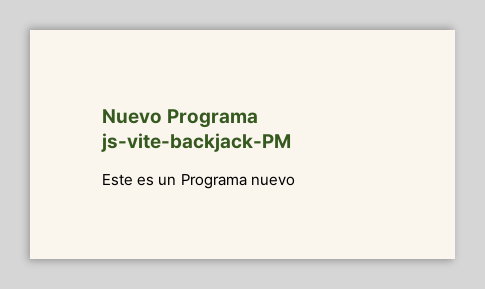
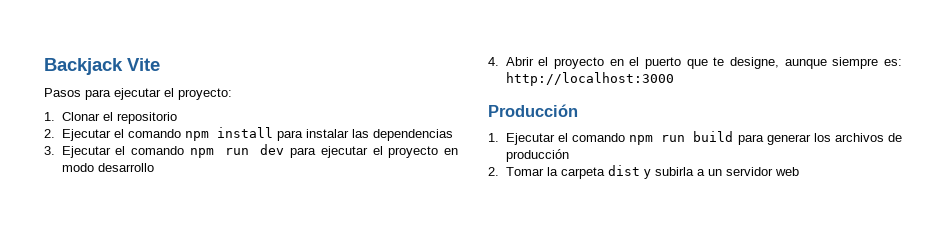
- Nuevo Programa js-vite-backjack-PM
- Este es un Programa nuevo
+ Backjack Vite
+ Pasos para ejecutar el proyecto:
+ 1. Clonar el repositorio
+ 2. Ejecutar el comando npm install para instalar las dependencias
+ 3. Ejecutar el comando npm run dev para ejecutar el proyecto en modo desarrollo
+ 4. Abrir el proyecto en el puerto que te designe, aunque siempre es: http://localhost:3000
+ Producción
+ 1. Ejecutar el comando npm run build para generar los archivos de producción
+ 2. Tomar la carpeta dist y subirla a un servidor web

